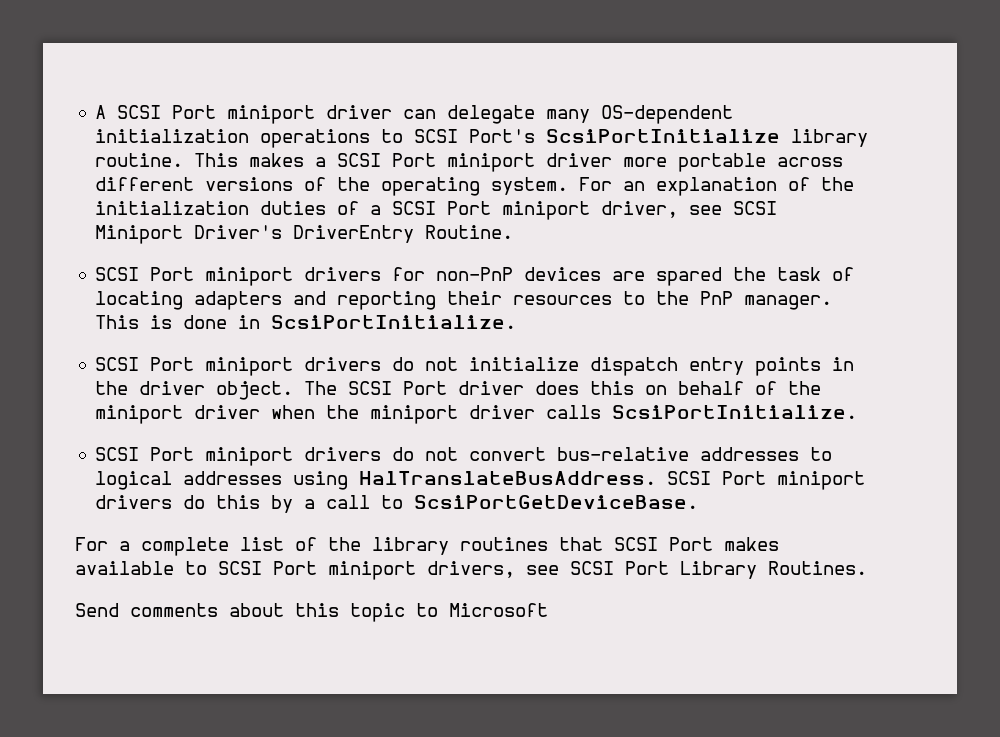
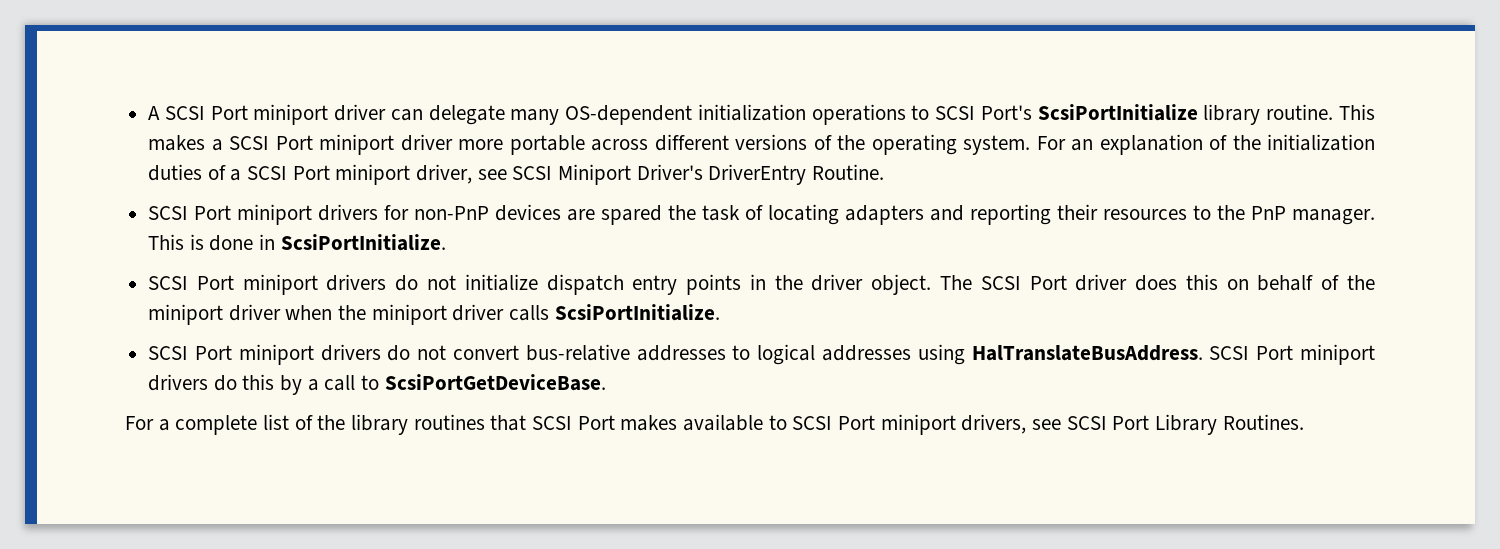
- Send comments about this topic to Microsoft

